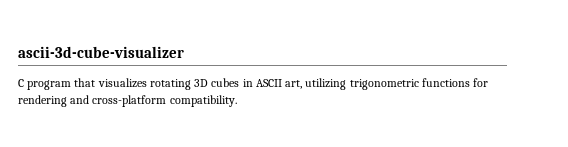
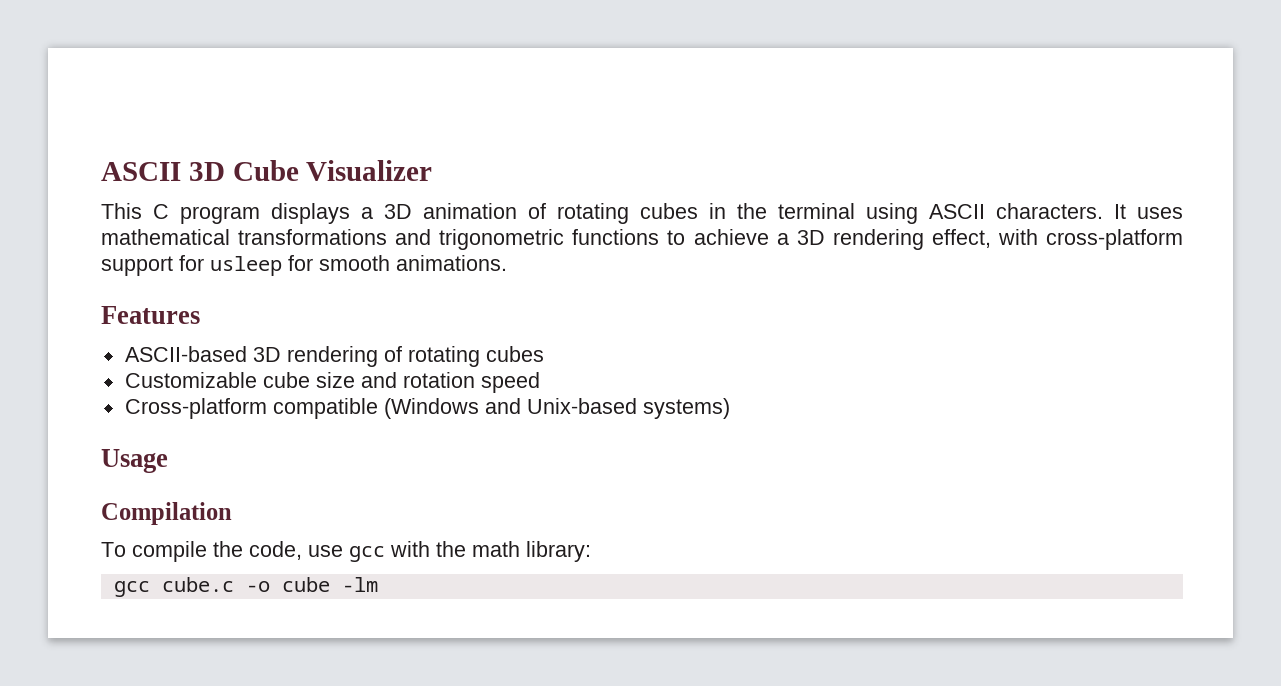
- ascii-3d-cube-visualizer
- C program that visualizes rotating 3D cubes in ASCII art, utilizing trigonometric functions for rendering and cross-platform compatibility.
+ ASCII 3D Cube Visualizer
+ This C program displays a 3D animation of rotating cubes in the terminal using ASCII characters. It uses mathematical transformations and trigonometric functions to achieve a 3D rendering effect, with cross-platform support for usleep for smooth animations.
+ Features
+ ASCII-based 3D rendering of rotating cubes
+ Customizable cube size and rotation speed
+ Cross-platform compatible (Windows and Unix-based systems)
+ Usage
+ Compilation
+ To compile the code, use gcc with the math library:
+ gcc cube.c -o cube -lm

